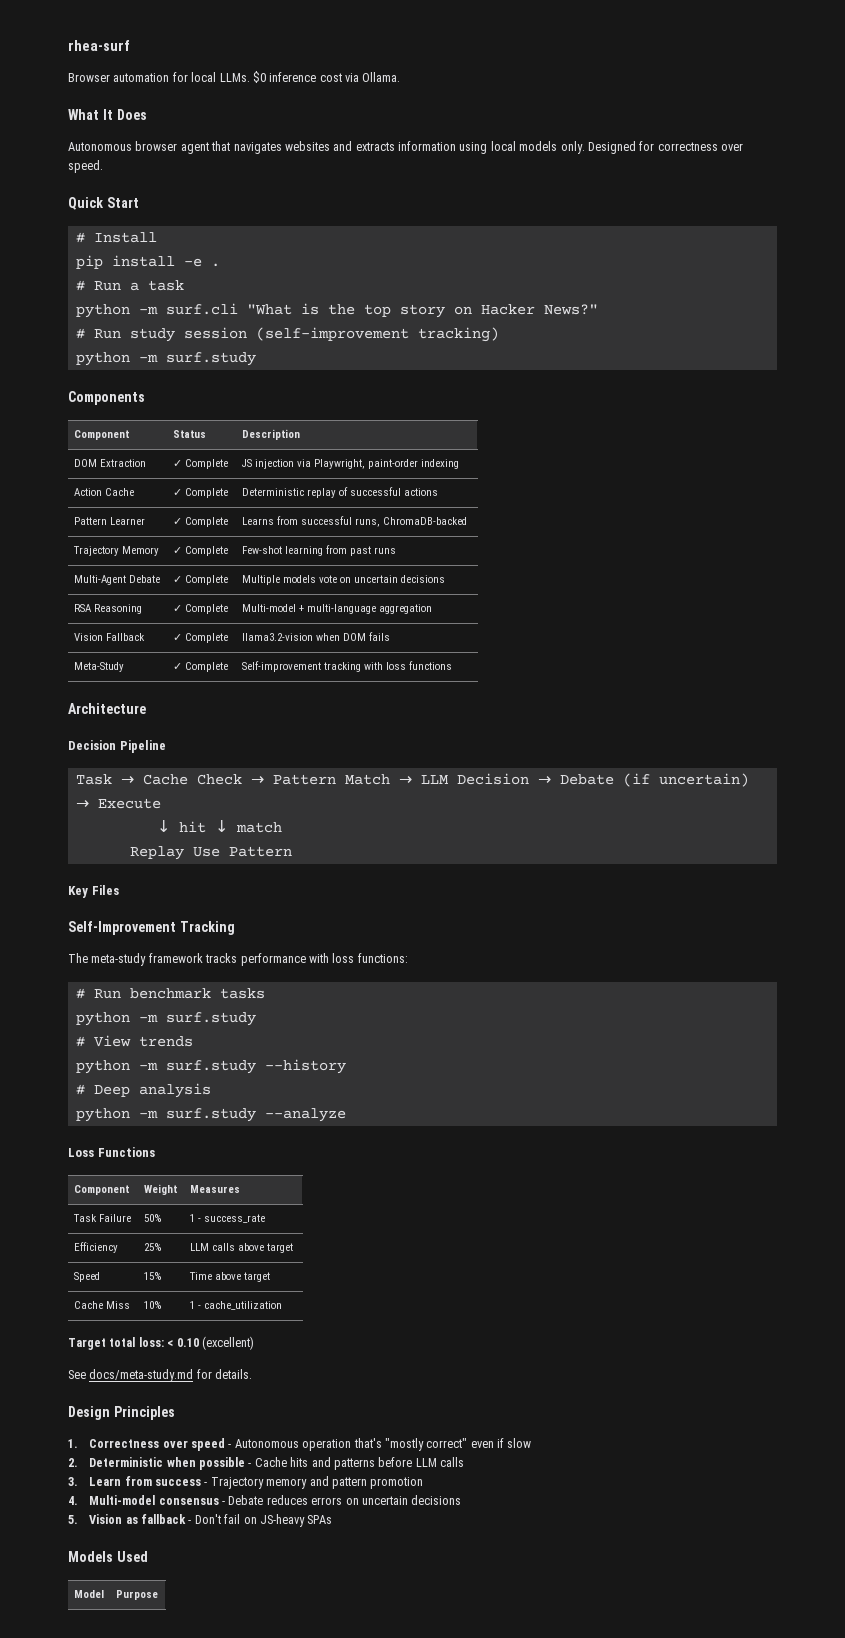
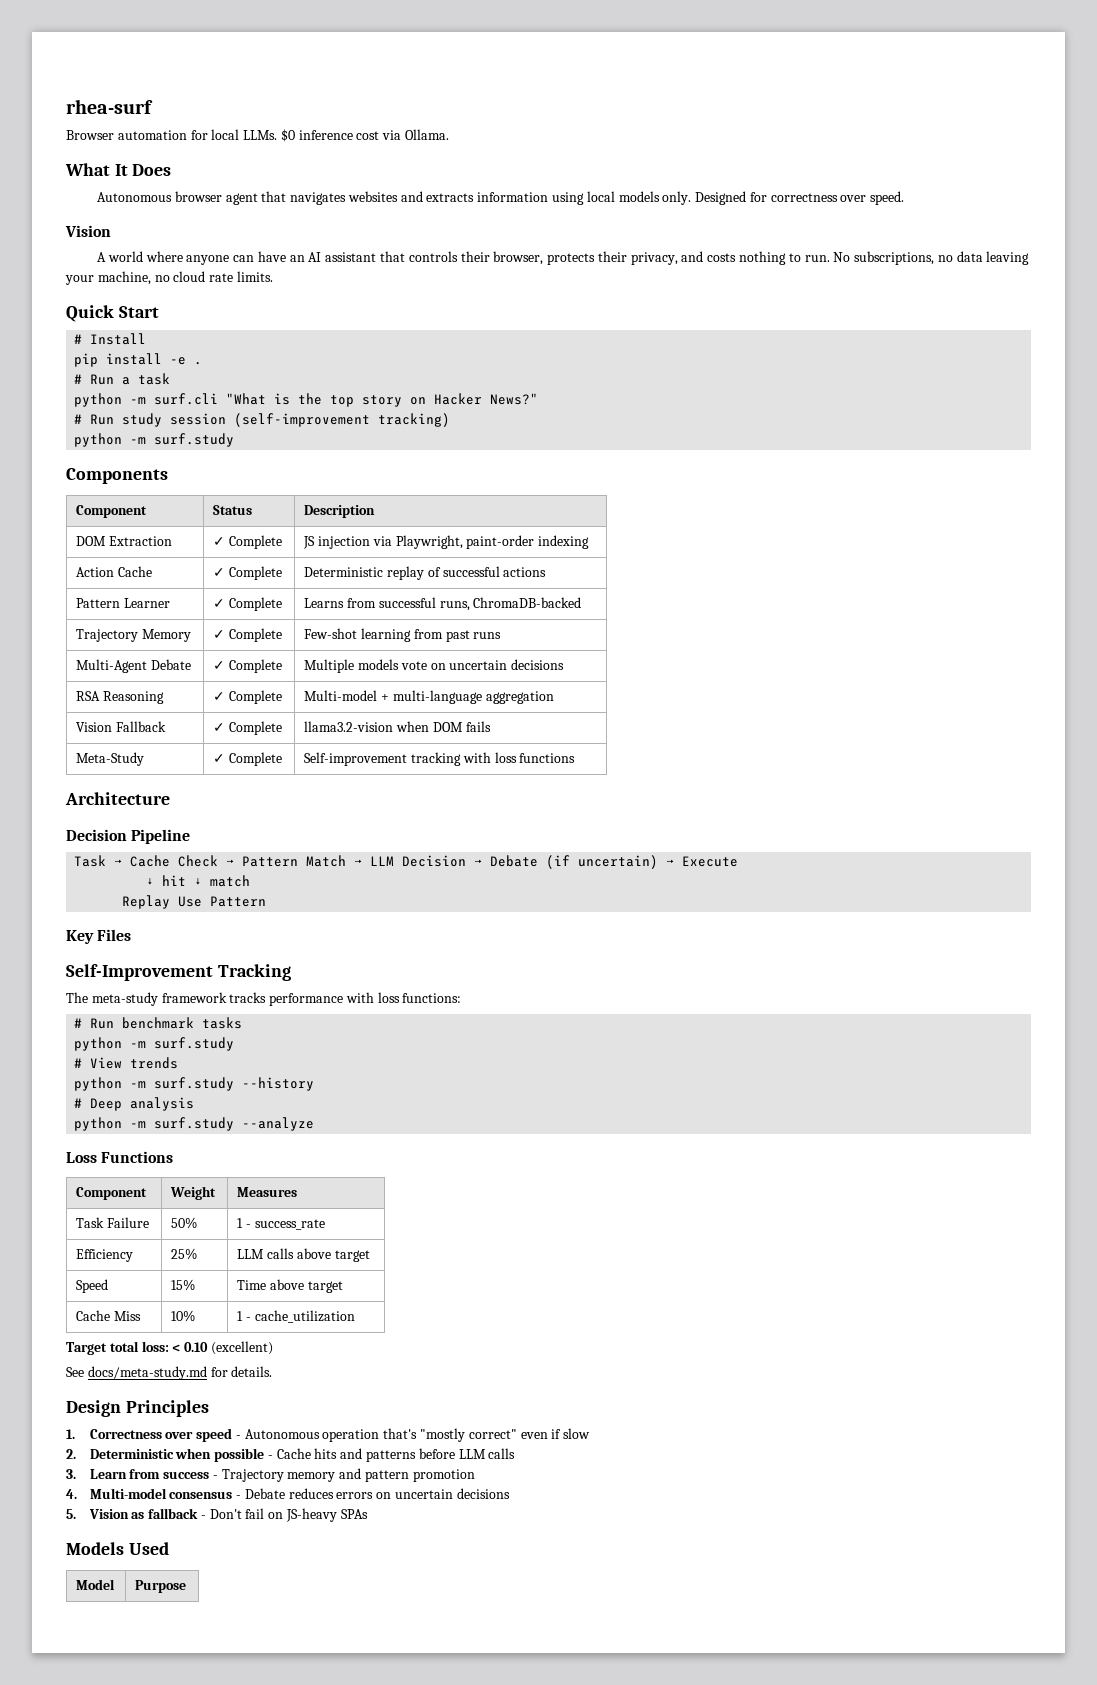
  Designed for correctness over speed.
+ Vision
+ A world where anyone can have an AI assistant that controls their browser, protects their privacy, and costs nothing to run. No subscriptions, no data leaving your machine, no cloud rate limits.

